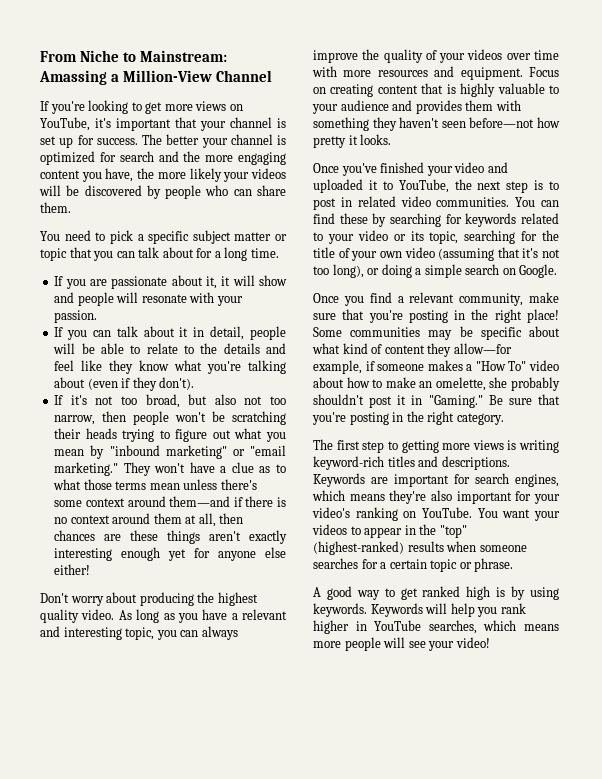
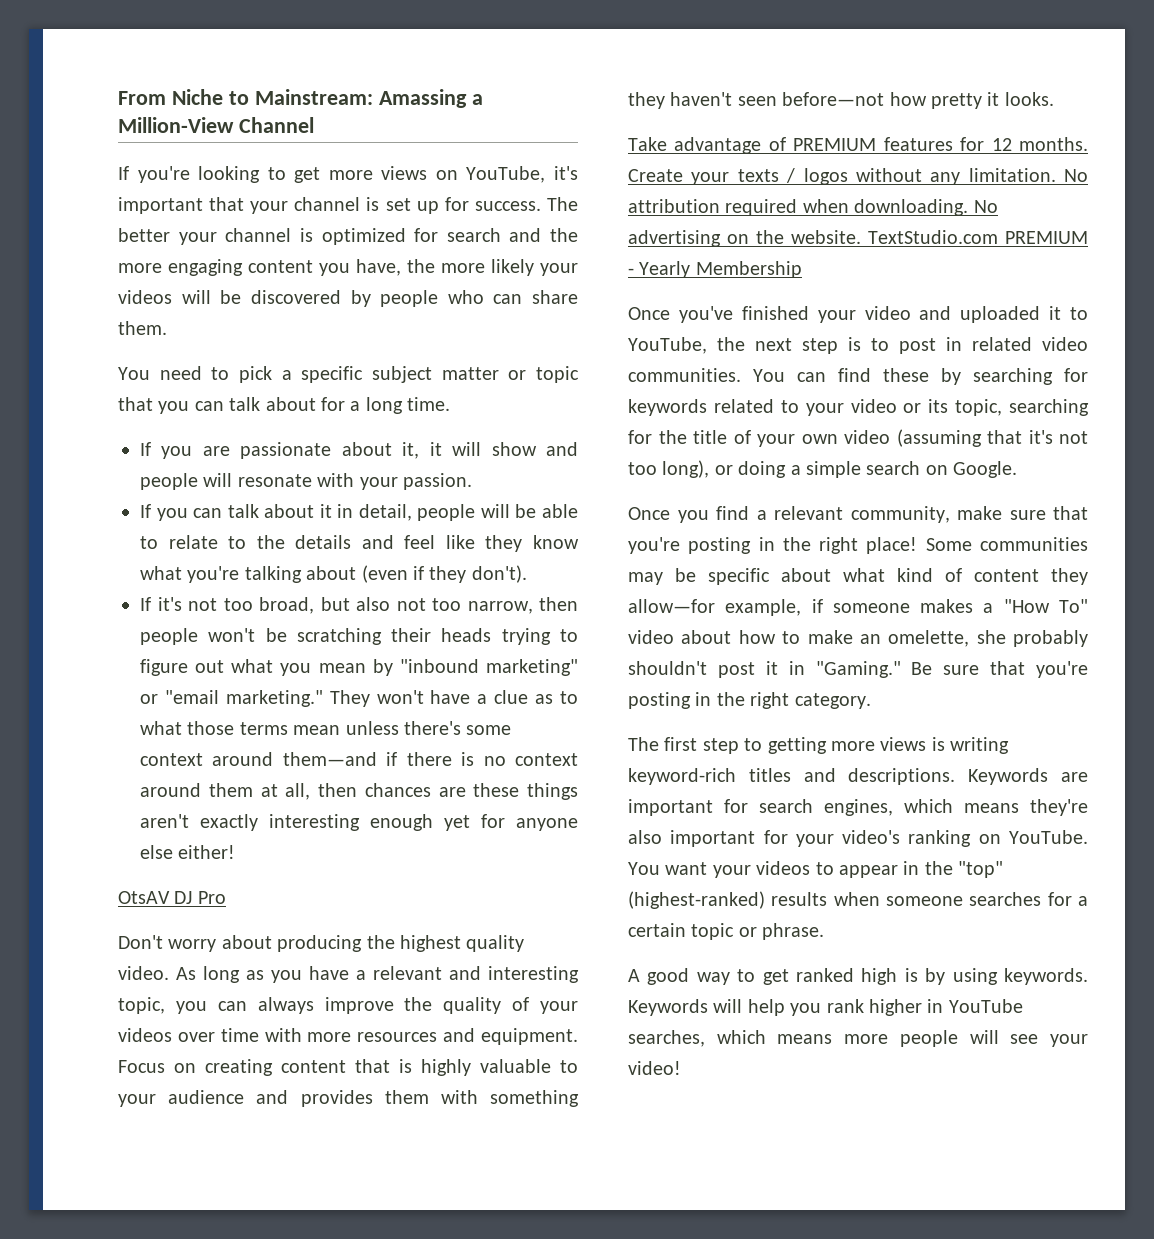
+ OtsAV DJ Pro
+ Take advantage of PREMIUM features for 12 months. Create your texts / logos without any limitation. No attribution required when downloading. No advertising on the website. TextStudio.com PREMIUM - Yearly Membership

